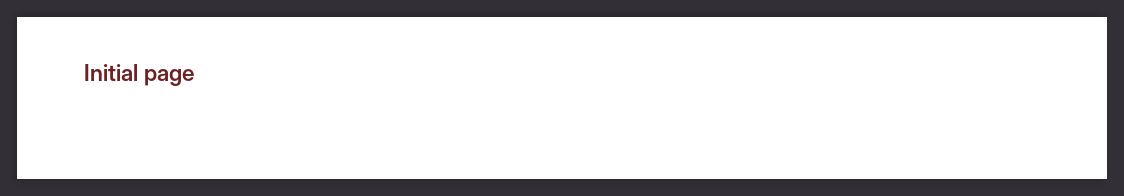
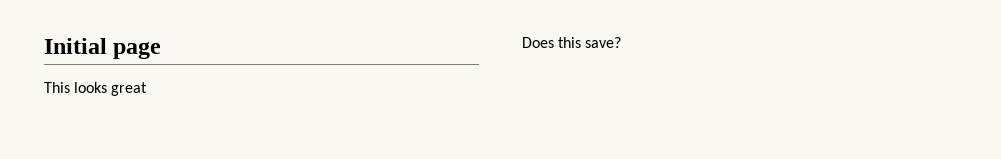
+ This looks great
+ Does this save?

